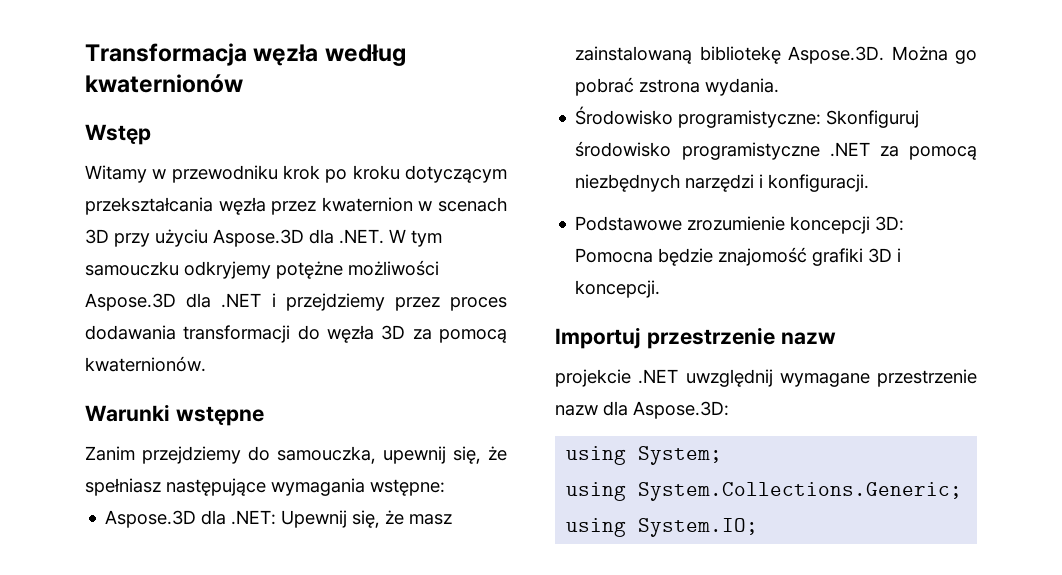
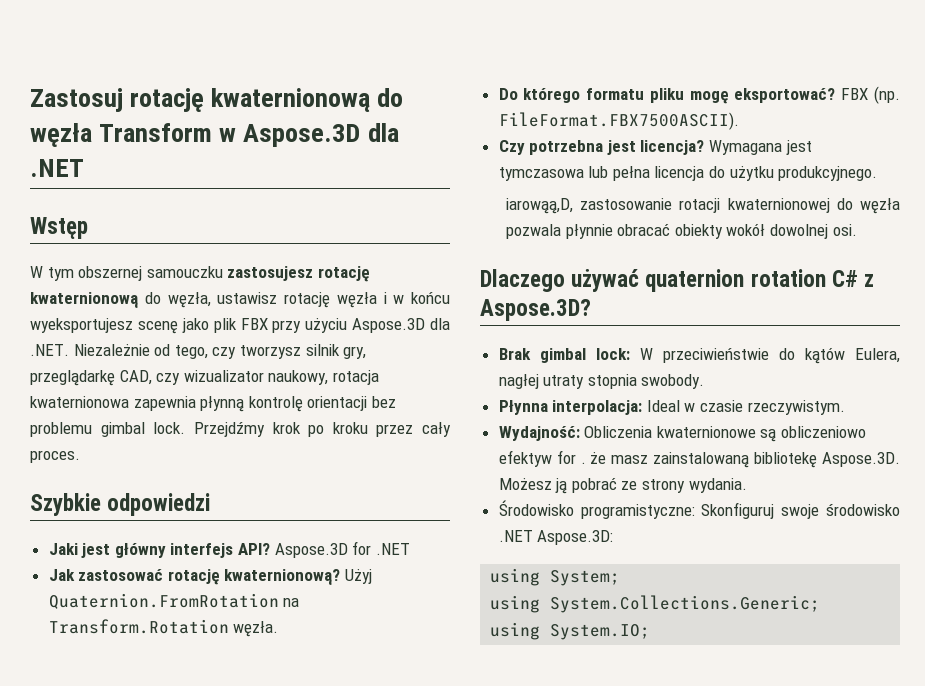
- Transformacja węzła według kwaternionów
+ Zastosuj rotację kwaternionową do węzła Transform w Aspose.3D dla .NET
  Wstęp
- Witamy w przewodniku krok po kroku dotyczącym przekształcania węzła przez kwaternion w scenach 3D przy użyciu Aspose.3D dla .NET. W tym samouczku odkryjemy potężne możliwości Aspose.3D dla .NET i przejdziemy przez proces dodawania transformacji do węzła 3D za pomocą kwaternionów.
- Warunki wstępne
- Zanim przejdziemy do samouczka, upewnij się, że spełniasz następujące wymagania wstępne:
- Aspose.3D dla .NET: Upewnij się, że masz zainstalowaną bibliotekę Aspose.3D. Można go pobrać zstrona wydania.
+ W tym obszernej samouczku zastosujesz rotację kwaternionową do węzła, ustawisz rotację węzła i w końcu wyeksportujesz scenę jako plik FBX przy użyciu Aspose.3D dla .NET. Niezależnie od tego, czy tworzysz silnik gry, przeglądarkę CAD, czy wizualizator naukowy, rotacja kwaternionowa zapewnia płynną kontrolę orientacji bez problemu gimbal lock. Przejdźmy krok po kroku przez cały proces.
+ Szybkie odpowiedzi
+ Jaki jest główny interfejs API? Aspose.3D for .NET
+ Jak zastosować rotację kwaternionową? Użyj Quaternion.FromRotation na Transform.Rotation węzła.
+ Do którego formatu pliku mogę eksportować? FBX (np. FileFormat.FBX7500ASCII).
+ Czy potrzebna jest licencja? Wymagana jest tymczasowa lub pełna licencja do użytku produkcyjnego.
+ iarowąą,D, zastosowanie rotacji kwaternionowej do węzła pozwala płynnie obracać obiekty wokół dowolnej osi.
+ Dlaczego używać quaternion rotation C# z Aspose.3D?
+ Brak gimbal lock: W przeciwieństwie do kątów Eulera, nagłej utraty stopnia swobody.
+ Płynna interpolacja: Ideal w czasie rzeczywistym.
+ Wydajność: Obliczenia kwaternionowe są obliczeniowo efektyw for . że masz zainstalowaną bibliotekę Aspose.3D. Możesz ją pobrać ze strony wydania.
- Środowisko programistyczne: Skonfiguruj środowisko programistyczne .NET za pomocą niezbędnych narzędzi i konfiguracji.
- Podstawowe zrozumienie koncepcji 3D: Pomocna będzie znajomość grafiki 3D i koncepcji.
- Importuj przestrzenie nazw
- projekcie .NET uwzględnij wymagane przestrzenie nazw dla Aspose.3D:
+ Środowisko programistyczne: Skonfiguruj swoje środowisko .NET Aspose.3D:

